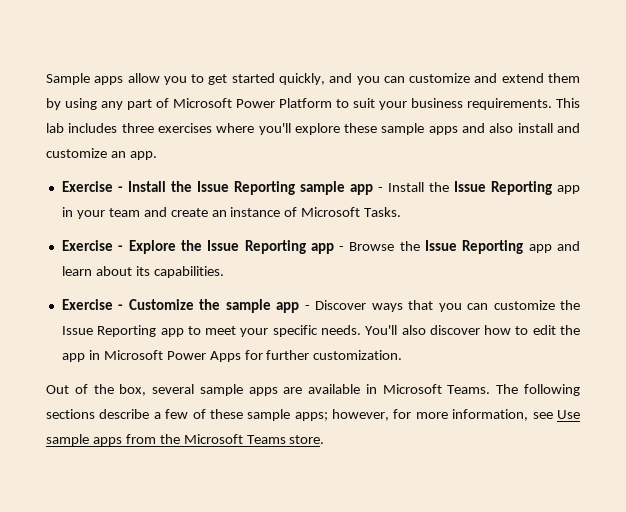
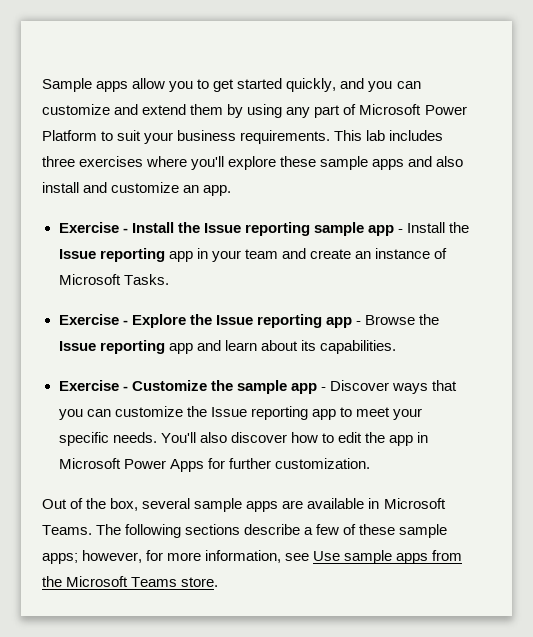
- Exercise - Install the Issue Reporting sample app - Install the Issue Reporting app in your team and create an instance of Microsoft Tasks.
+ Exercise - Install the Issue reporting sample app - Install the Issue reporting app in your team and create an instance of Microsoft Tasks.
- Exercise - Explore the Issue Reporting app - Browse the Issue Reporting app and learn about its capabilities.
+ Exercise - Explore the Issue reporting app - Browse the Issue reporting app and learn about its capabilities.
- Exercise - Customize the sample app - Discover ways that you can customize the Issue Reporting app to meet your specific needs.
+ Exercise - Customize the sample app - Discover ways that you can customize the Issue reporting app to meet your specific needs.

